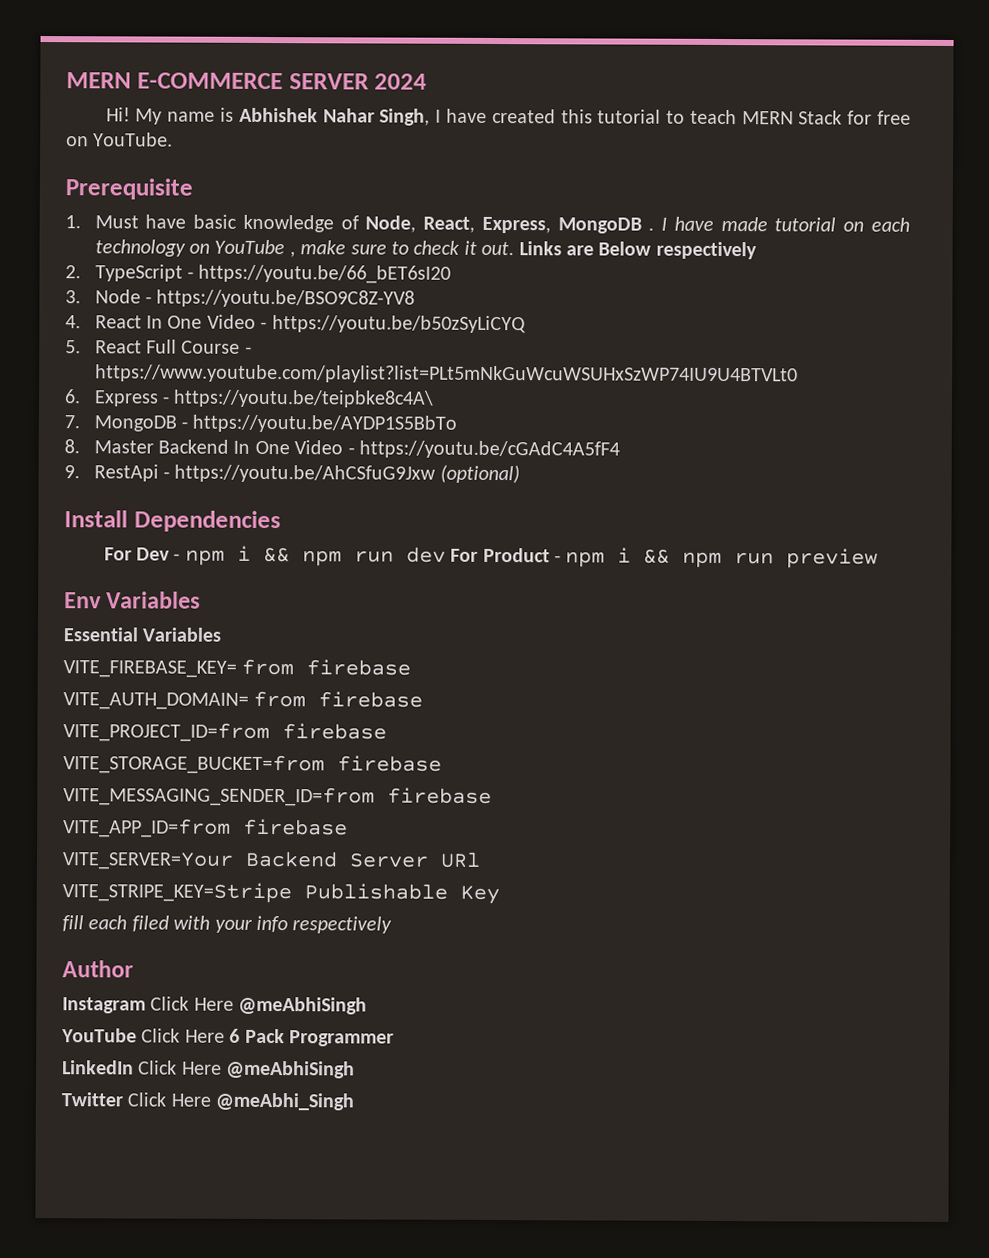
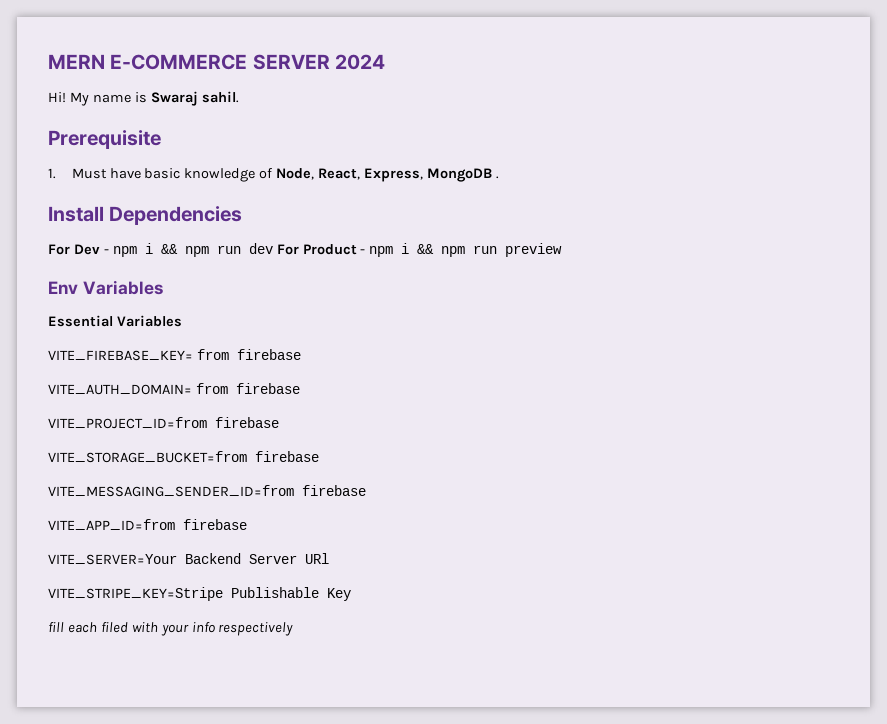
- My name is Abhishek Nahar Singh, I have created this tutorial to teach MERN Stack for free on YouTube.
+ My name is Swaraj sahil.
- I have made tutorial on each technology on YouTube , make sure to check it out. Links are Below respectively
- 2. TypeScript - https://youtu.be/66_bET6sI20
- 3. Node - https://youtu.be/BSO9C8Z-YV8
- 4. React In One Video - https://youtu.be/b50zSyLiCYQ
- 5. React Full Course - https://www.youtube.com/playlist?list=PLt5mNkGuWcuWSUHxSzWP74IU9U4BTVLt0
- 6. Express - https://youtu.be/teipbke8c4A\
- 7. MongoDB - https://youtu.be/AYDP1S5BbTo
- 8. Master Backend In One Video - https://youtu.be/cGAdC4A5fF4
- 9. RestApi - https://youtu.be/AhCSfuG9Jxw (optional)
- Author
- Instagram Click Here @meAbhiSingh
- YouTube Click Here 6 Pack Programmer
- LinkedIn Click Here @meAbhiSingh
- Twitter Click Here @meAbhi_Singh

